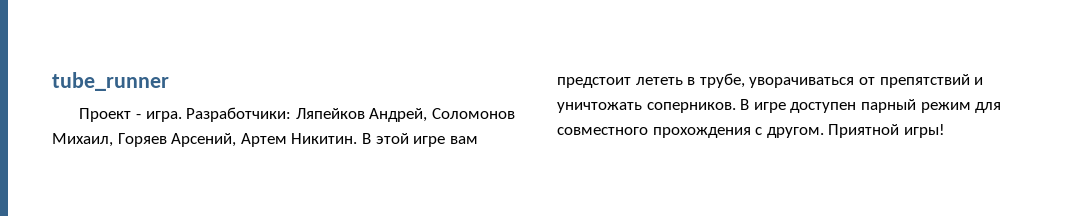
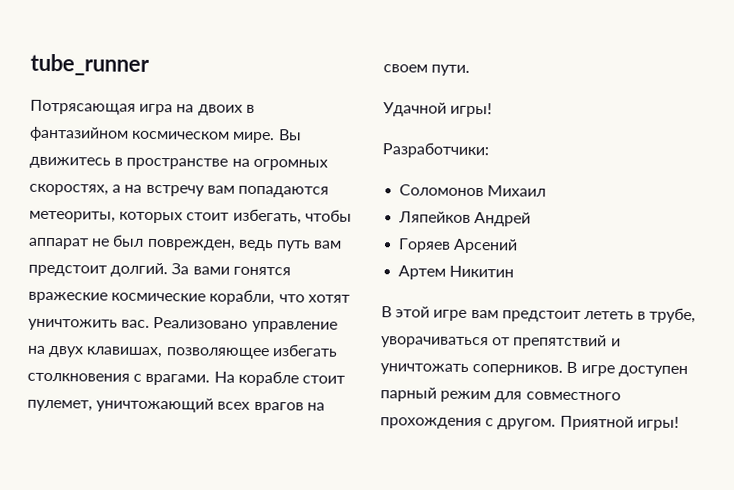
- Проект - игра. Разработчики: Ляпейков Андрей, Соломонов Михаил, Горяев Арсений, Артем Никитин. В этой игре вам предстоит лететь в трубе, уворачиваться от препятствий и уничтожать соперников.
+ Потрясающая игра на двоих в фантазийном космическом мире. Вы движитесь в пространстве на огромных скоростях, а на встречу вам попадаются метеориты, которых стоит избегать, чтобы аппарат не был поврежден, ведь путь вам предстоит долгий. За вами гонятся вражеские космические корабли, что хотят уничтожить вас. Реализовано управление на двух клавишах, позволяющее избегать столкновения с врагами. На корабле стоит пулемет, уничтожающий всех врагов на своем пути.
+ Удачной игры!
+ Разработчики:
+ Соломонов Михаил
+ Ляпейков Андрей
+ Горяев Арсений
+ Артем Никитин
+ В этой игре вам предстоит лететь в трубе, уворачиваться от препятствий и уничтожать соперников.

